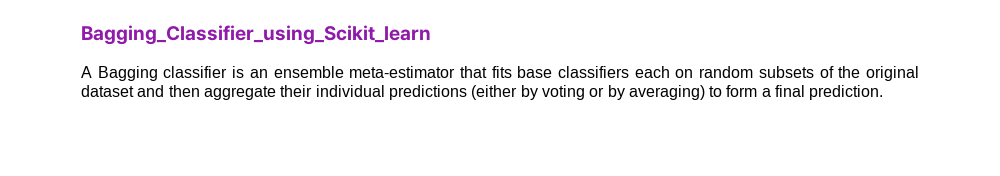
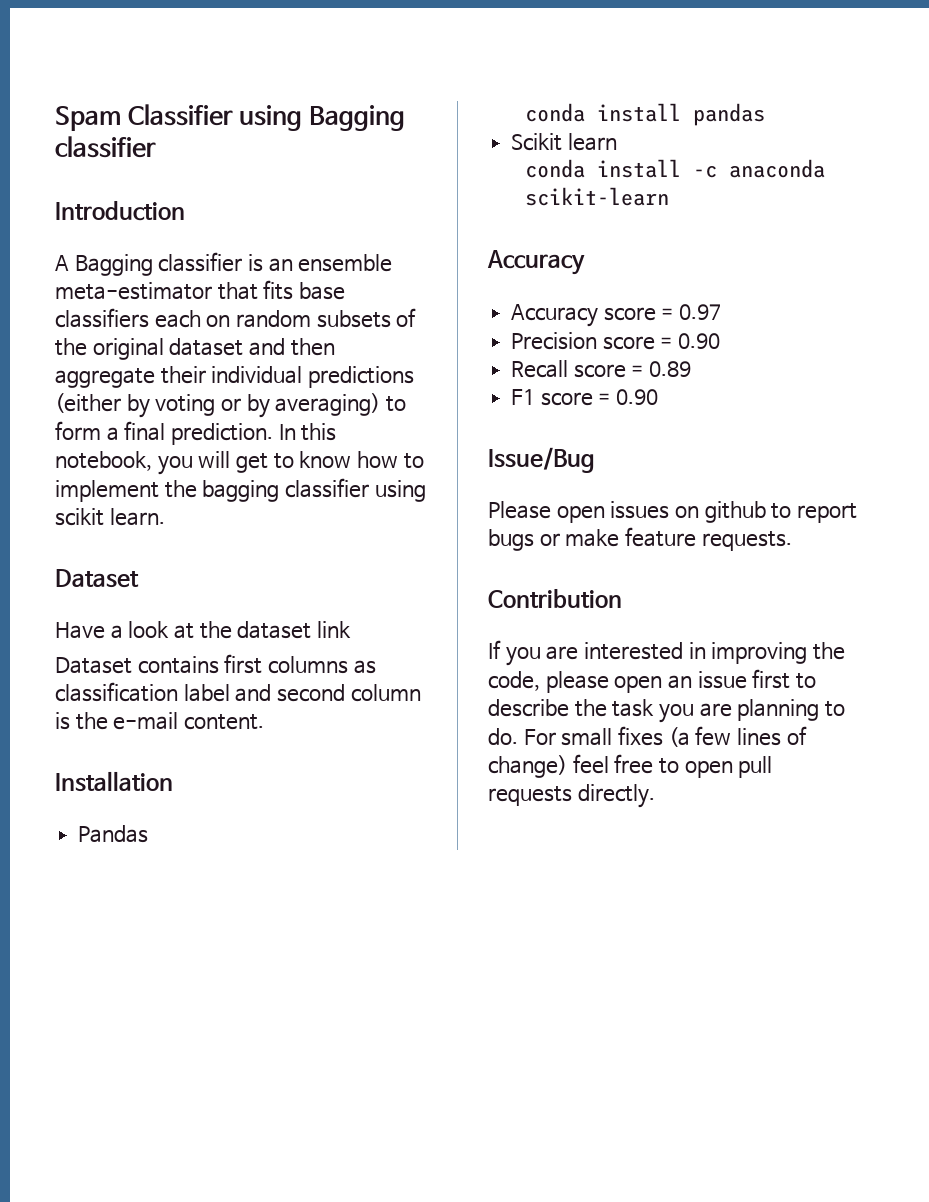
- Bagging_Classifier_using_Scikit_learn
+ Spam Classifier using Bagging classifier
+ Introduction
+ In this notebook, you will get to know how to implement the bagging classifier using scikit learn.
+ Dataset
+ Have a look at the dataset link
+ Dataset contains first columns as classification label and second column is the e-mail content.
+ Installation
+ Pandas
+ conda install pandas
+ Scikit learn
+ conda install -c anaconda scikit-learn
+ Accuracy
+ Accuracy score = 0.97
+ Precision score = 0.90
+ Recall score = 0.89
+ F1 score = 0.90
+ Issue/Bug
+ Please open issues on github to report bugs or make feature requests.
+ Contribution
+ If you are interested in improving the code, please open an issue first to describe the task you are planning to do. For small fixes (a few lines of change) feel free to open pull requests directly.

